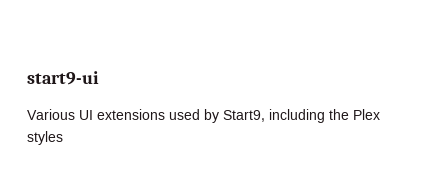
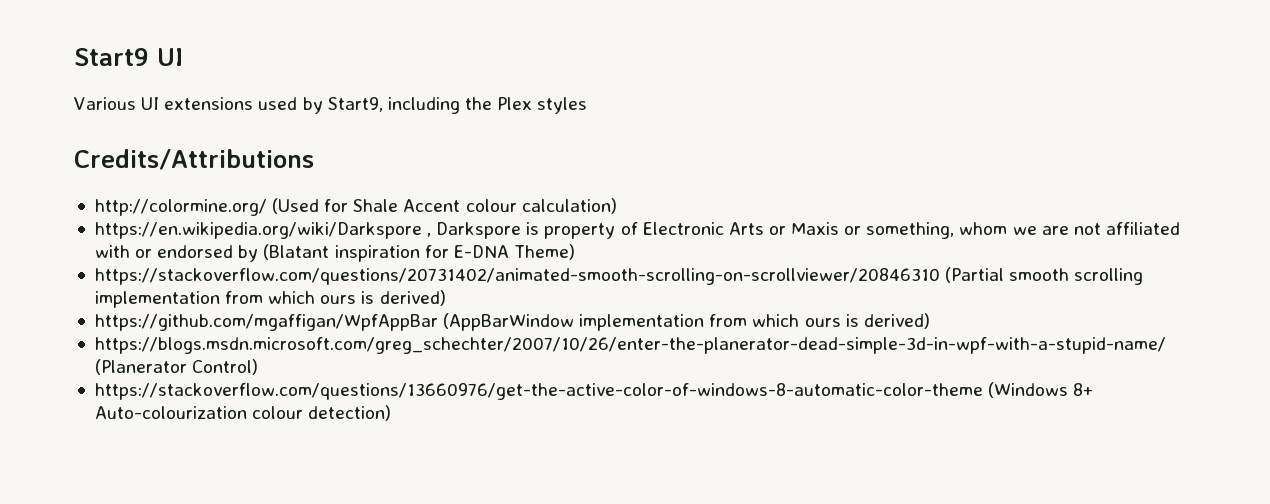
- start9-ui
+ Start9 UI
+ Credits/Attributions
+ http://colormine.org/ (Used for Shale Accent colour calculation)
+ https://en.wikipedia.org/wiki/Darkspore , Darkspore is property of Electronic Arts or Maxis or something, whom we are not affiliated with or endorsed by (Blatant inspiration for E-DNA Theme)
+ https://stackoverflow.com/questions/20731402/animated-smooth-scrolling-on-scrollviewer/20846310 (Partial smooth scrolling implementation from which ours is derived)
+ https://github.com/mgaffigan/WpfAppBar (AppBarWindow implementation from which ours is derived)
+ https://blogs.msdn.microsoft.com/greg_schechter/2007/10/26/enter-the-planerator-dead-simple-3d-in-wpf-with-a-stupid-name/ (Planerator Control)
+ https://stackoverflow.com/questions/13660976/get-the-active-color-of-windows-8-automatic-color-theme (Windows 8+ Auto-colourization colour detection)

